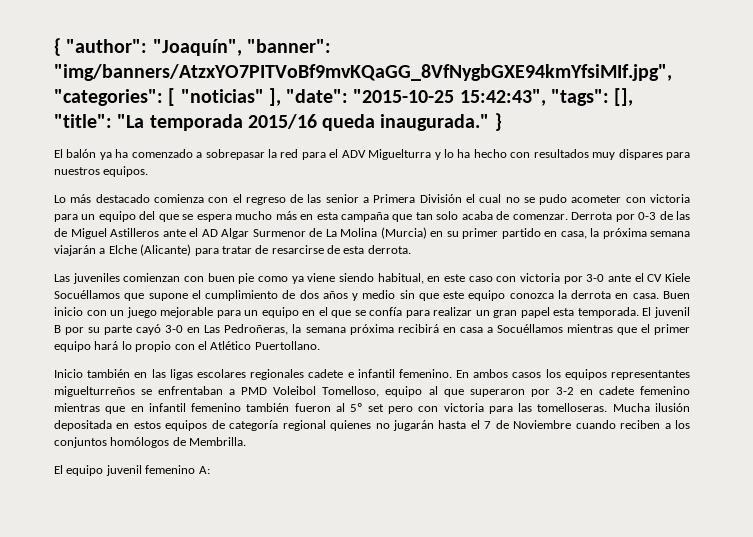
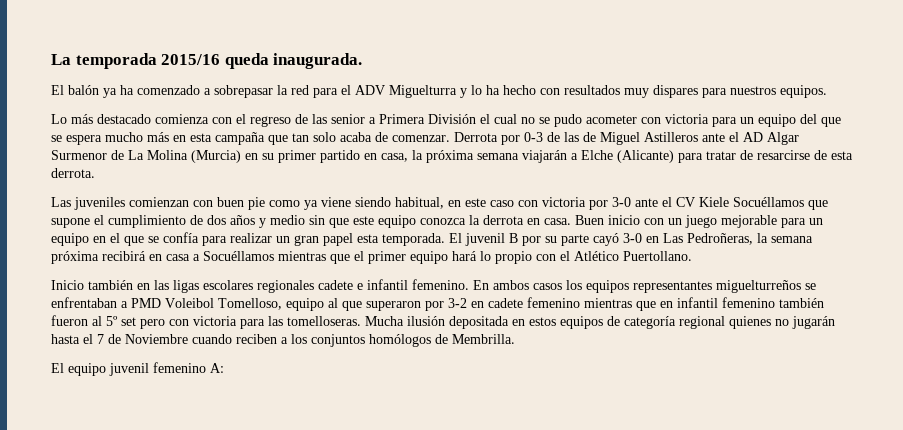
- { "author": "Joaquín", "banner": "img/banners/AtzxYO7PITVoBf9mvKQaGG_8VfNygbGXE94kmYfsiMIf.jpg", "categories": [ "noticias" ], "date": "2015-10-25 15:42:43", "tags": [], "title": "La temporada 2015/16 queda inaugurada." }
+ La temporada 2015/16 queda inaugurada.

